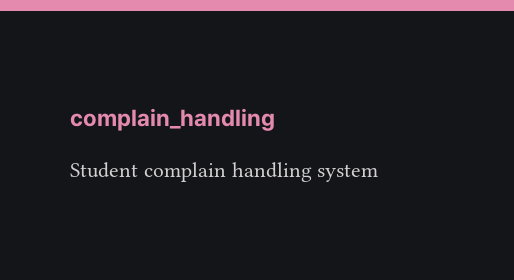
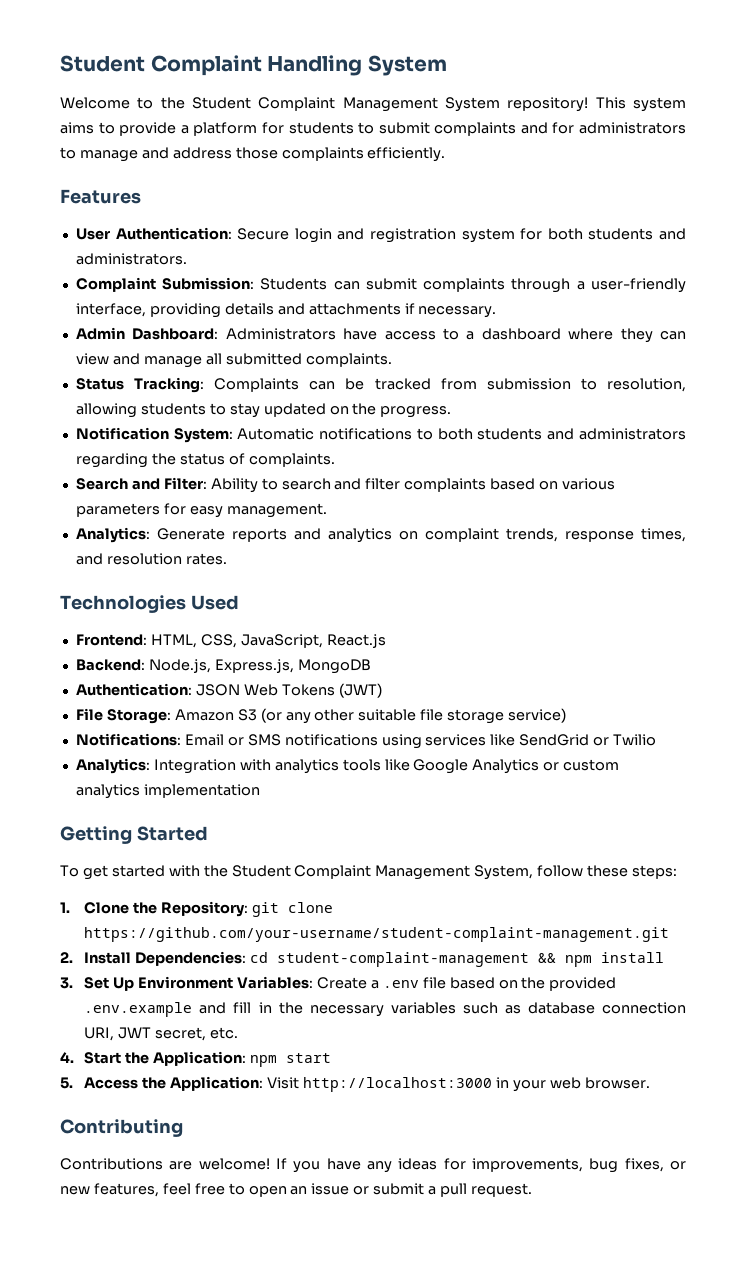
- complain_handling
- Student complain handling system
+ Student Complaint Handling System
+ Welcome to the Student Complaint Management System repository! This system aims to provide a platform for students to submit complaints and for administrators to manage and address those complaints efficiently.
+ Features
+ User Authentication: Secure login and registration system for both students and administrators.
+ Complaint Submission: Students can submit complaints through a user-friendly interface, providing details and attachments if necessary.
+ Admin Dashboard: Administrators have access to a dashboard where they can view and manage all submitted complaints.
+ Status Tracking: Complaints can be tracked from submission to resolution, allowing students to stay updated on the progress.
+ Notification System: Automatic notifications to both students and administrators regarding the status of complaints.
+ Search and Filter: Ability to search and filter complaints based on various parameters for easy management.
+ Analytics: Generate reports and analytics on complaint trends, response times, and resolution rates.
+ Technologies Used
+ Frontend: HTML, CSS, JavaScript, React.js
+ Backend: Node.js, Express.js, MongoDB
+ Authentication: JSON Web Tokens (JWT)
+ File Storage: Amazon S3 (or any other suitable file storage service)
+ Notifications: Email or SMS notifications using services like SendGrid or Twilio
+ Analytics: Integration with analytics tools like Google Analytics or custom analytics implementation
+ Getting Started
+ To get started with the Student Complaint Management System, follow these steps:
+ 1. Clone the Repository: git clone https://github.com/your-username/student-complaint-management.git
+ 2. Install Dependencies: cd student-complaint-management && npm install
+ 3. Set Up Environment Variables: Create a .env file based on the provided .env.example and fill in the necessary variables such as database connection URI, JWT secret, etc.
+ 4. Start the Application: npm start
+ 5. Access the Application: Visit http://localhost:3000 in your web browser.
+ Contributing
+ Contributions are welcome! If you have any ideas for improvements, bug fixes, or new features, feel free to open an issue or submit a pull request.

